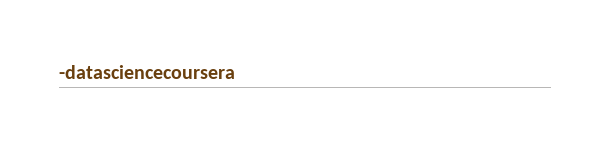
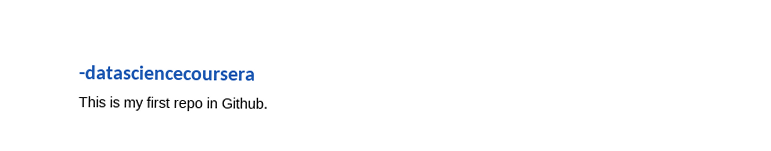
+ This is my first repo in Github.

